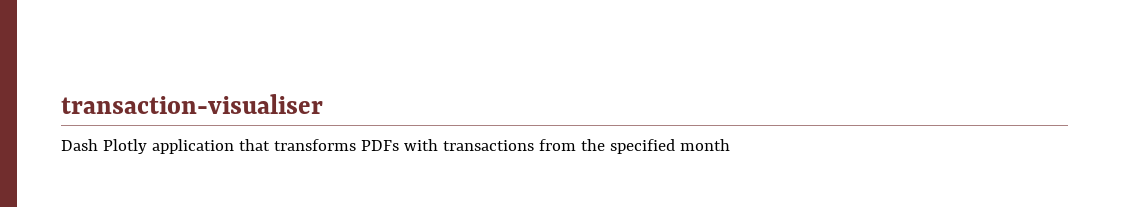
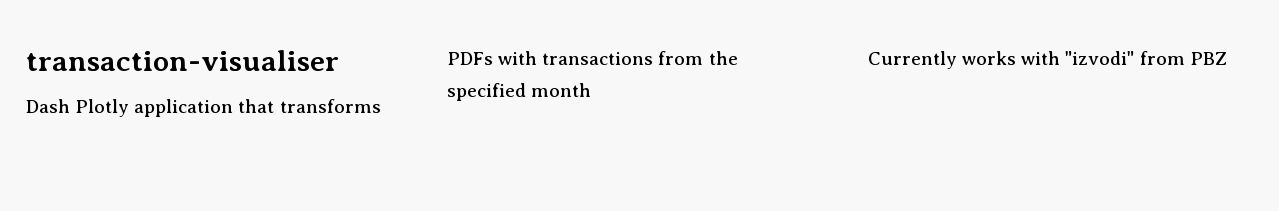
+ Currently works with "izvodi" from PBZ

